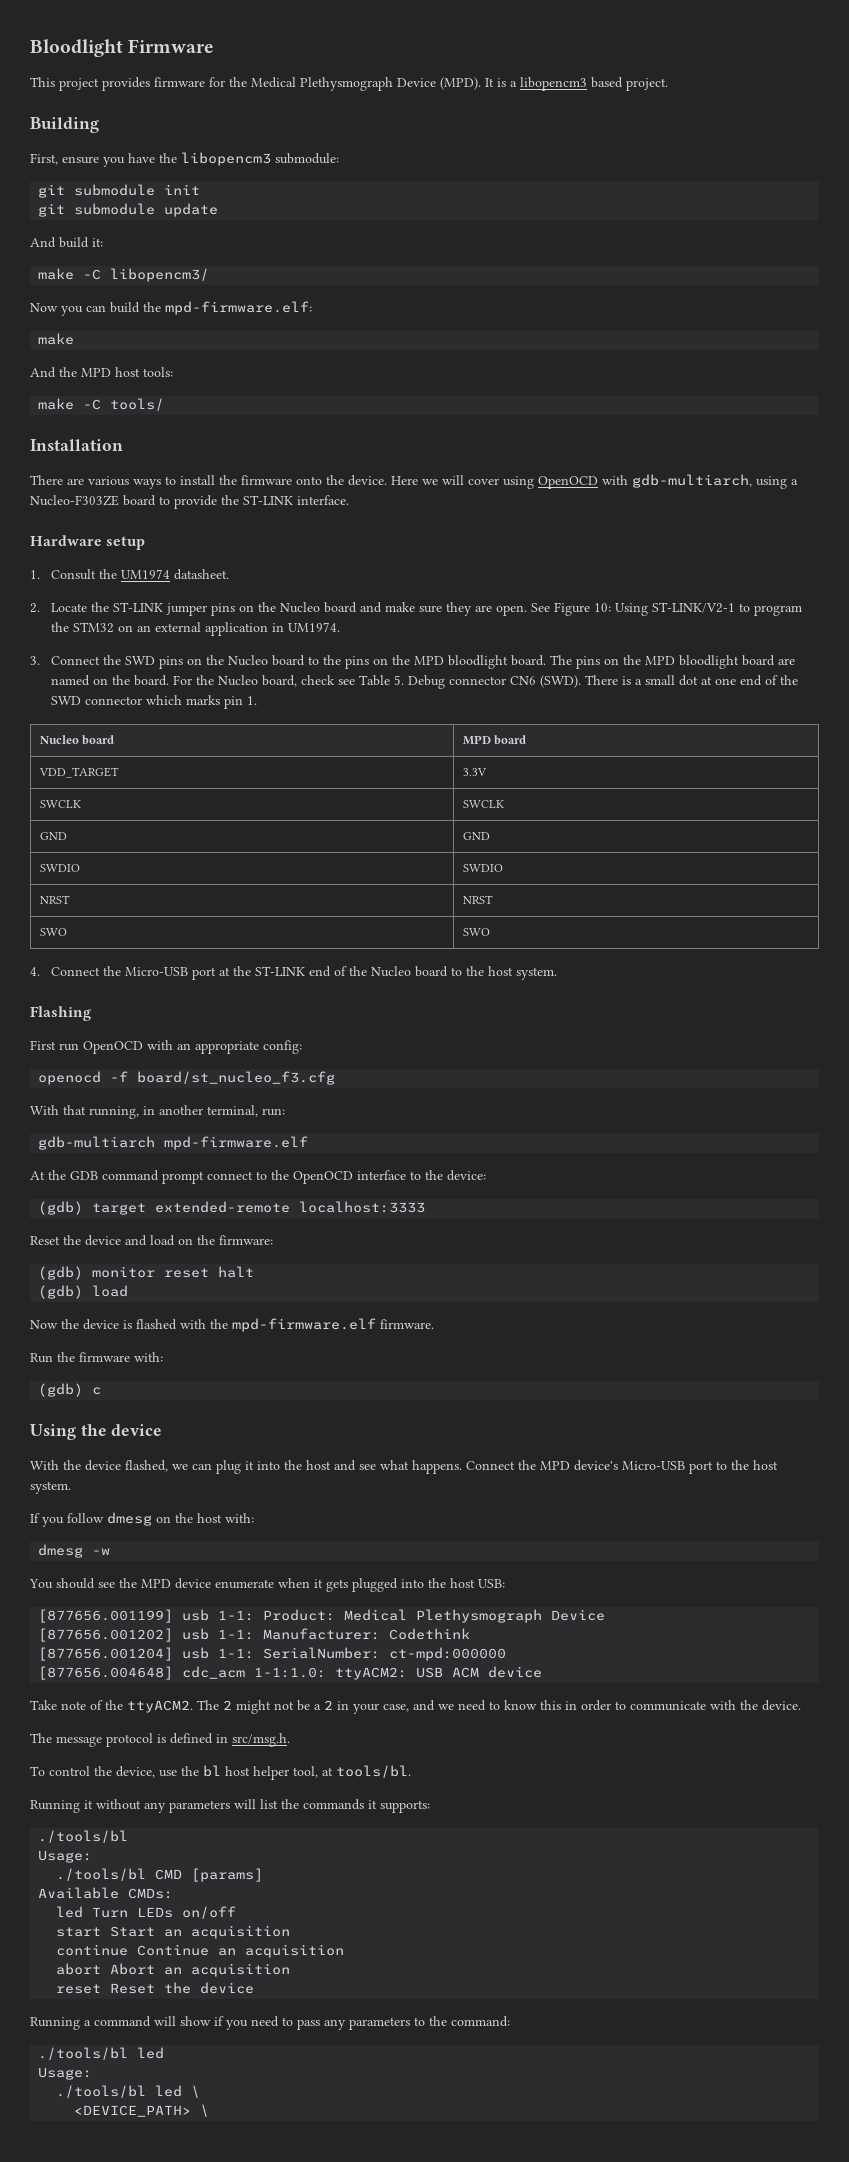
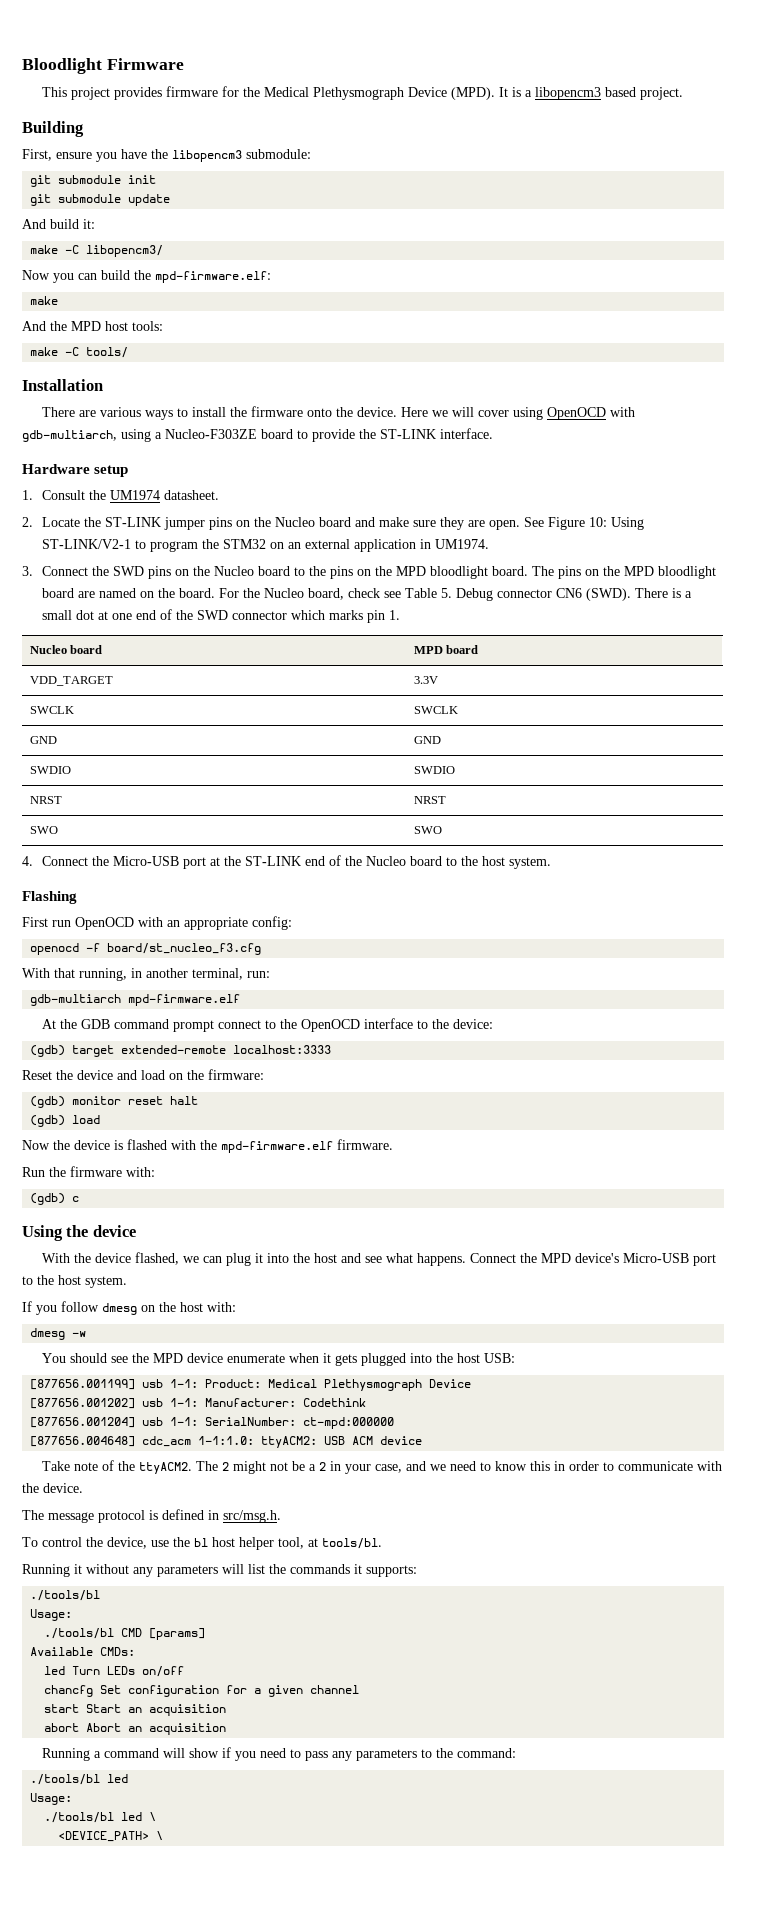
+ chancfg Set configuration for a given channel
- continue Continue an acquisition
- reset Reset the device

